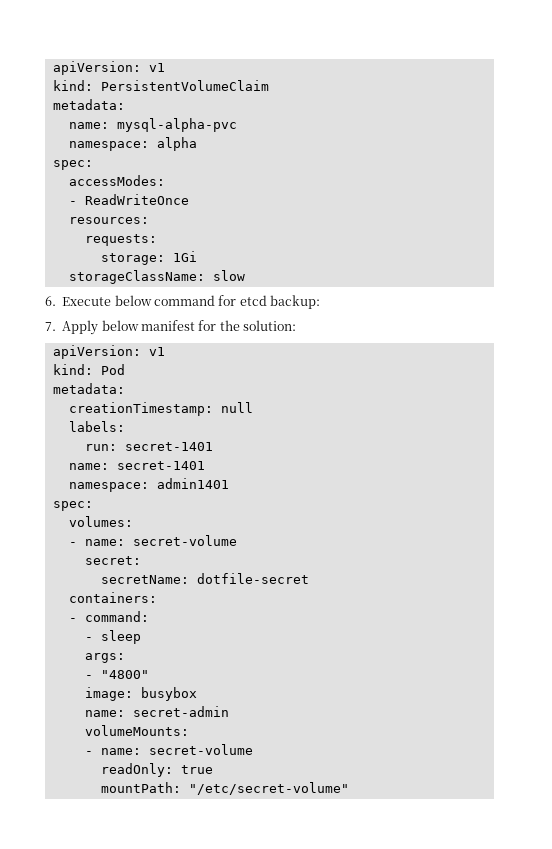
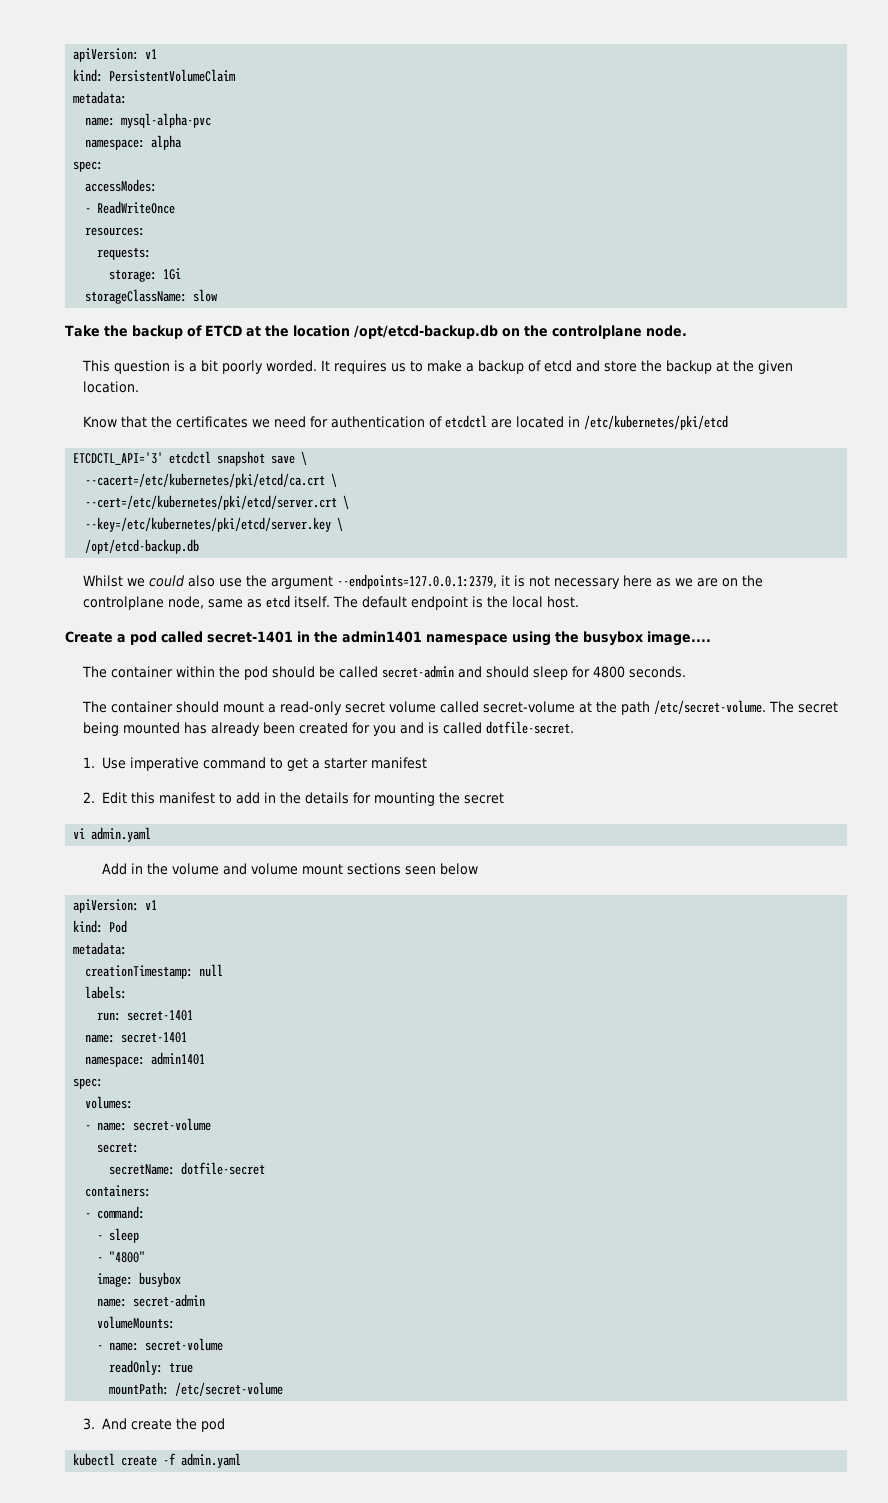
- 6. Execute below command for etcd backup:
- 7. Apply below manifest for the solution:
+ Take the backup of ETCD at the location /opt/etcd-backup.db on the controlplane node.
+ This question is a bit poorly worded. It requires us to make a backup of etcd and store the backup at the given location.
+ Know that the certificates we need for authentication of etcdctl are located in /etc/kubernetes/pki/etcd
+ ETCDCTL_API='3' etcdctl snapshot save \
+ --cacert=/etc/kubernetes/pki/etcd/ca.crt \
+ --cert=/etc/kubernetes/pki/etcd/server.crt \
+ --key=/etc/kubernetes/pki/etcd/server.key \
+ /opt/etcd-backup.db
+ Whilst we could also use the argument --endpoints=127.0.0.1:2379, it is not necessary here as we are on the controlplane node, same as etcd itself. The default endpoint is the local host.
+ Create a pod called secret-1401 in the admin1401 namespace using the busybox image....
+ The container within the pod should be called secret-admin and should sleep for 4800 seconds.
+ The container should mount a read-only secret volume called secret-volume at the path /etc/secret-volume. The secret being mounted has already been created for you and is called dotfile-secret.
+ 1. Use imperative command to get a starter manifest
+ 2. Edit this manifest to add in the details for mounting the secret
+ vi admin.yaml
+ Add in the volume and volume mount sections seen below
- args:
- mountPath: "/etc/secret-volume"
+ mountPath: /etc/secret-volume
+ 3. And create the pod
+ kubectl create -f admin.yaml

